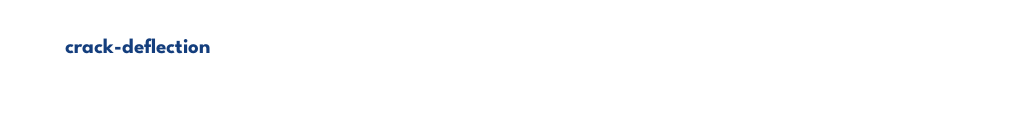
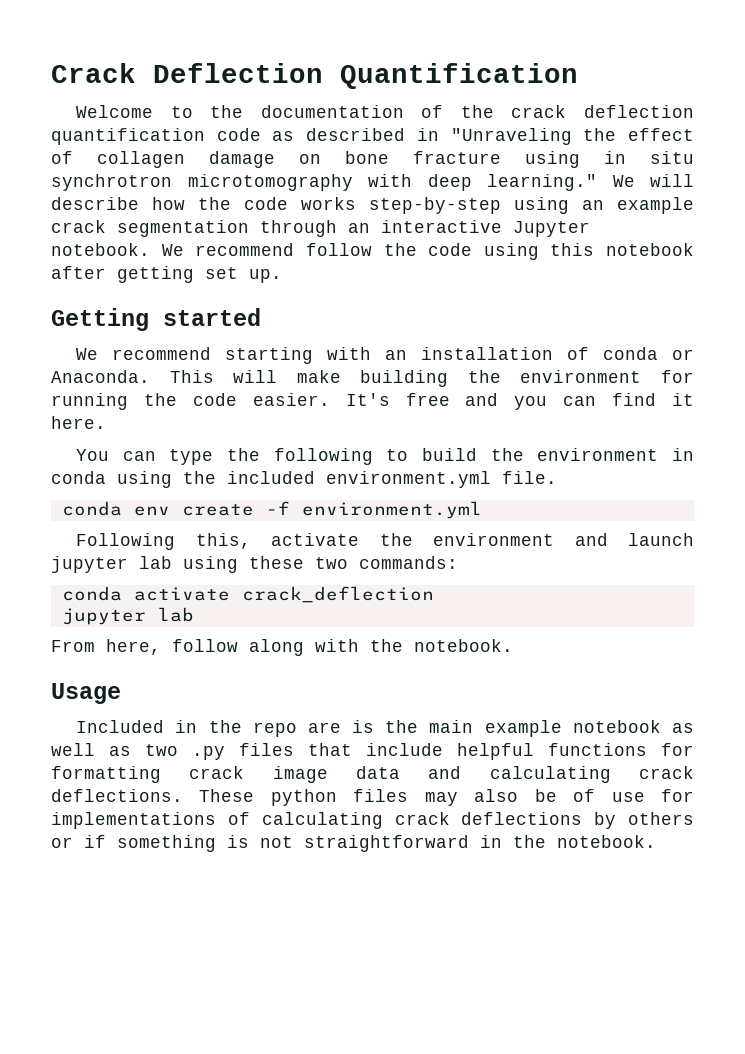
- crack-deflection
+ Crack Deflection Quantification
+ Welcome to the documentation of the crack deflection quantification code as described in "Unraveling the effect of collagen damage on bone fracture using in situ synchrotron microtomography with deep learning." We will describe how the code works step-by-step using an example crack segmentation through an interactive Jupyter notebook. We recommend follow the code using this notebook after getting set up.
+ Getting started
+ We recommend starting with an installation of conda or Anaconda. This will make building the environment for running the code easier. It's free and you can find it here.
+ You can type the following to build the environment in conda using the included environment.yml file.
+ conda env create -f environment.yml
+ Following this, activate the environment and launch jupyter lab using these two commands:
+ conda activate crack_deflection
+ jupyter lab
+ From here, follow along with the notebook.
+ Usage
+ Included in the repo are is the main example notebook as well as two .py files that include helpful functions for formatting crack image data and calculating crack deflections. These python files may also be of use for implementations of calculating crack deflections by others or if something is not straightforward in the notebook.

